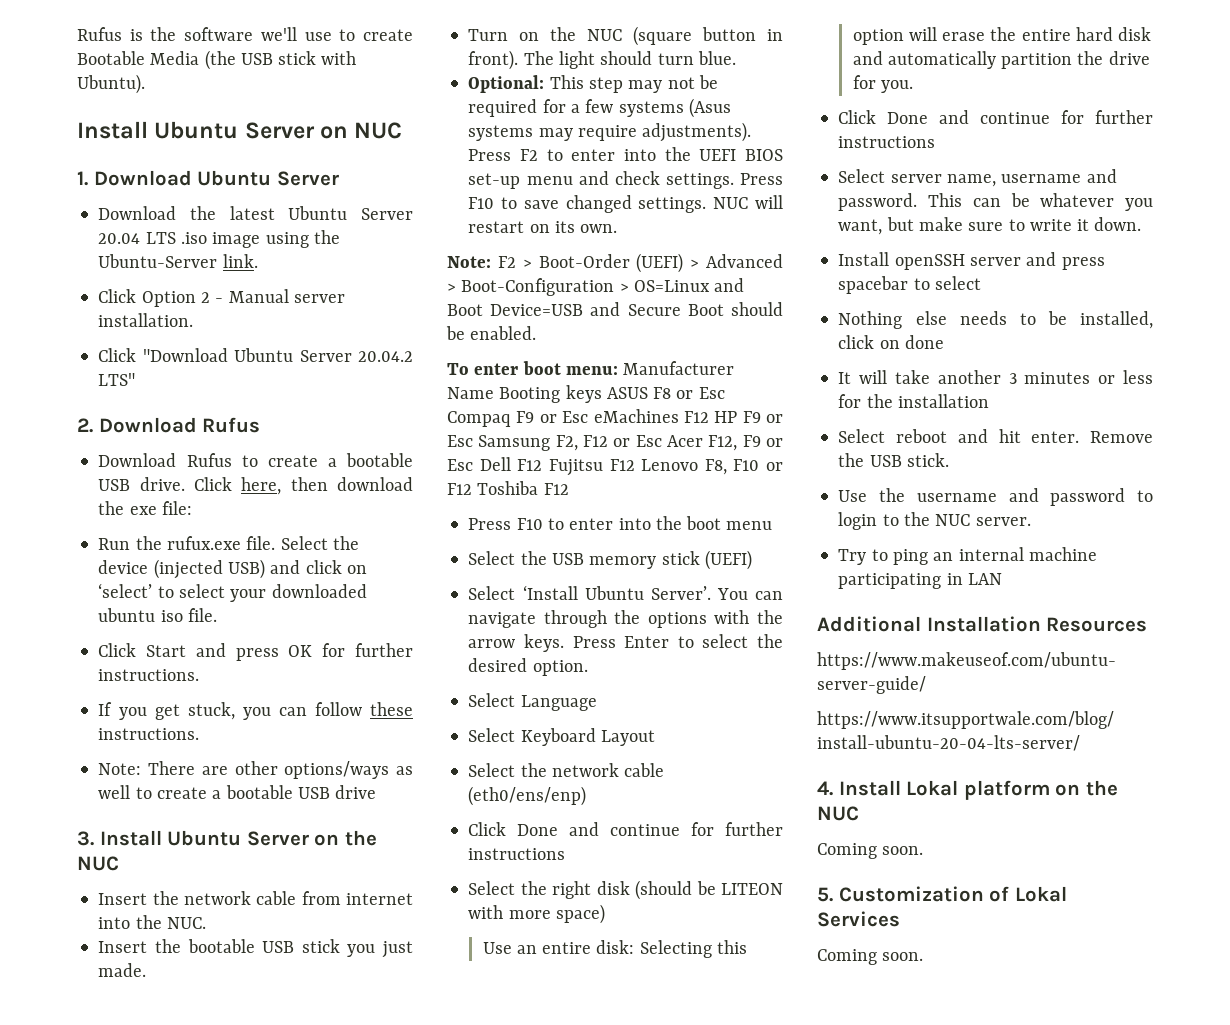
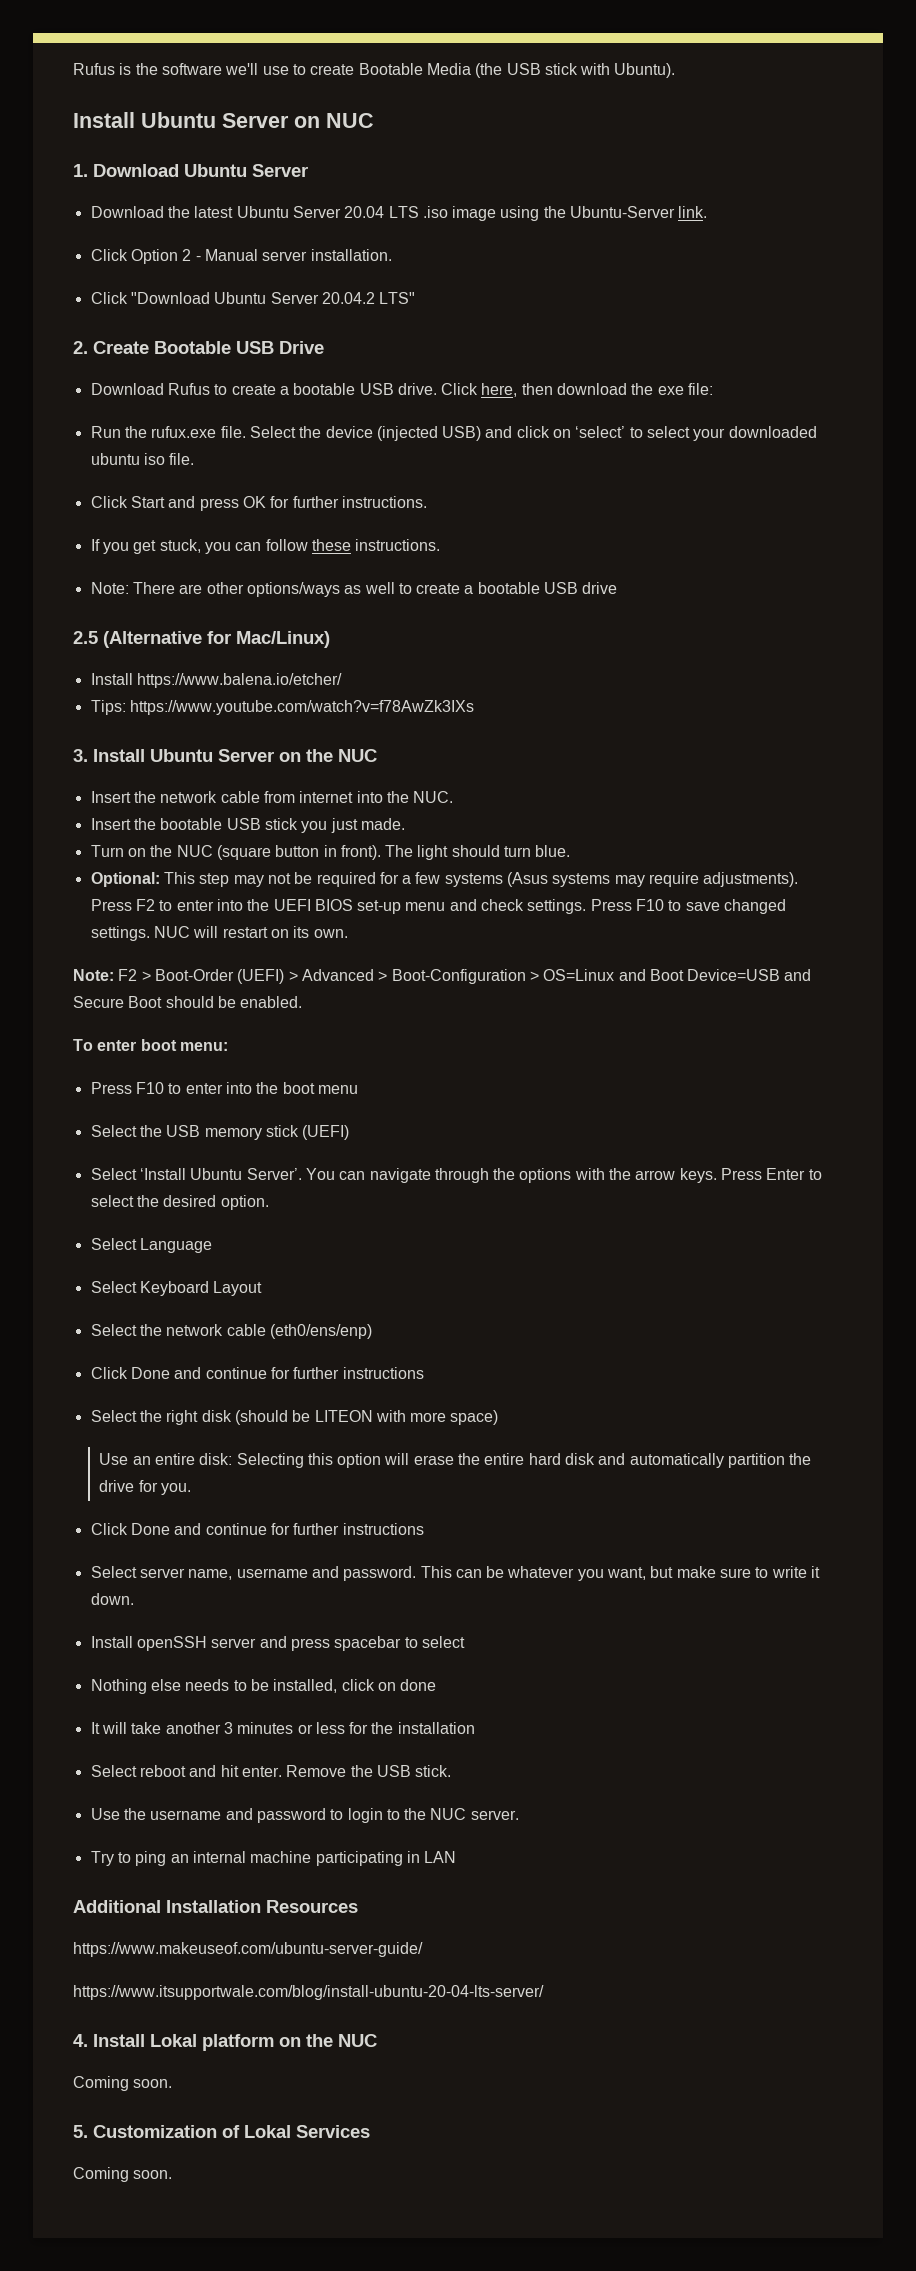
- 2. Download Rufus
+ 2. Create Bootable USB Drive
+ 2.5 (Alternative for Mac/Linux)
+ Install https://www.balena.io/etcher/
+ Tips: https://www.youtube.com/watch?v=f78AwZk3IXs
- To enter boot menu: Manufacturer Name Booting keys ASUS F8 or Esc Compaq F9 or Esc eMachines F12 HP F9 or Esc Samsung F2, F12 or Esc Acer F12, F9 or Esc Dell F12 Fujitsu F12 Lenovo F8, F10 or F12 Toshiba F12
+ To enter boot menu:

